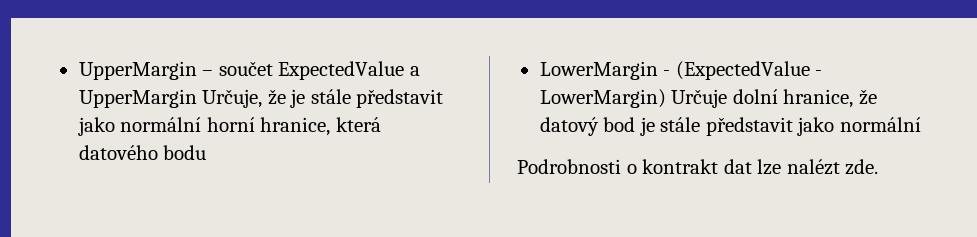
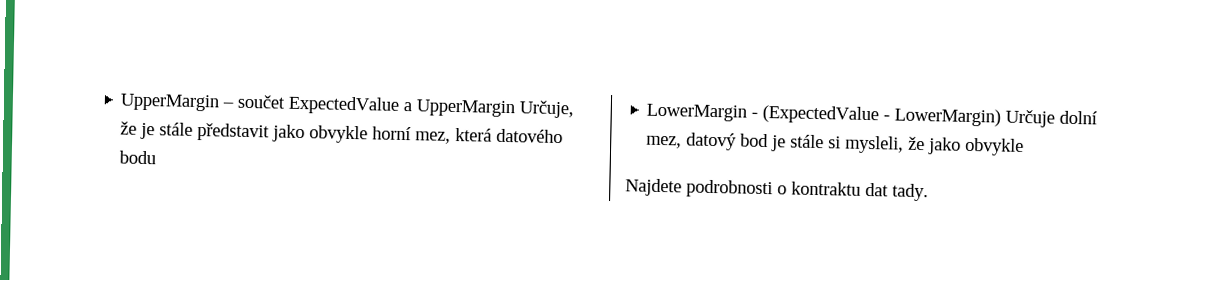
- UpperMargin – součet ExpectedValue a UpperMargin Určuje, že je stále představit jako normální horní hranice, která datového bodu
+ UpperMargin – součet ExpectedValue a UpperMargin Určuje, že je stále představit jako obvykle horní mez, která datového bodu
- LowerMargin - (ExpectedValue - LowerMargin) Určuje dolní hranice, že datový bod je stále představit jako normální
- Podrobnosti o kontrakt dat lze nalézt zde.
+ LowerMargin - (ExpectedValue - LowerMargin) Určuje dolní mez, datový bod je stále si mysleli, že jako obvykle
+ Najdete podrobnosti o kontraktu dat tady.

